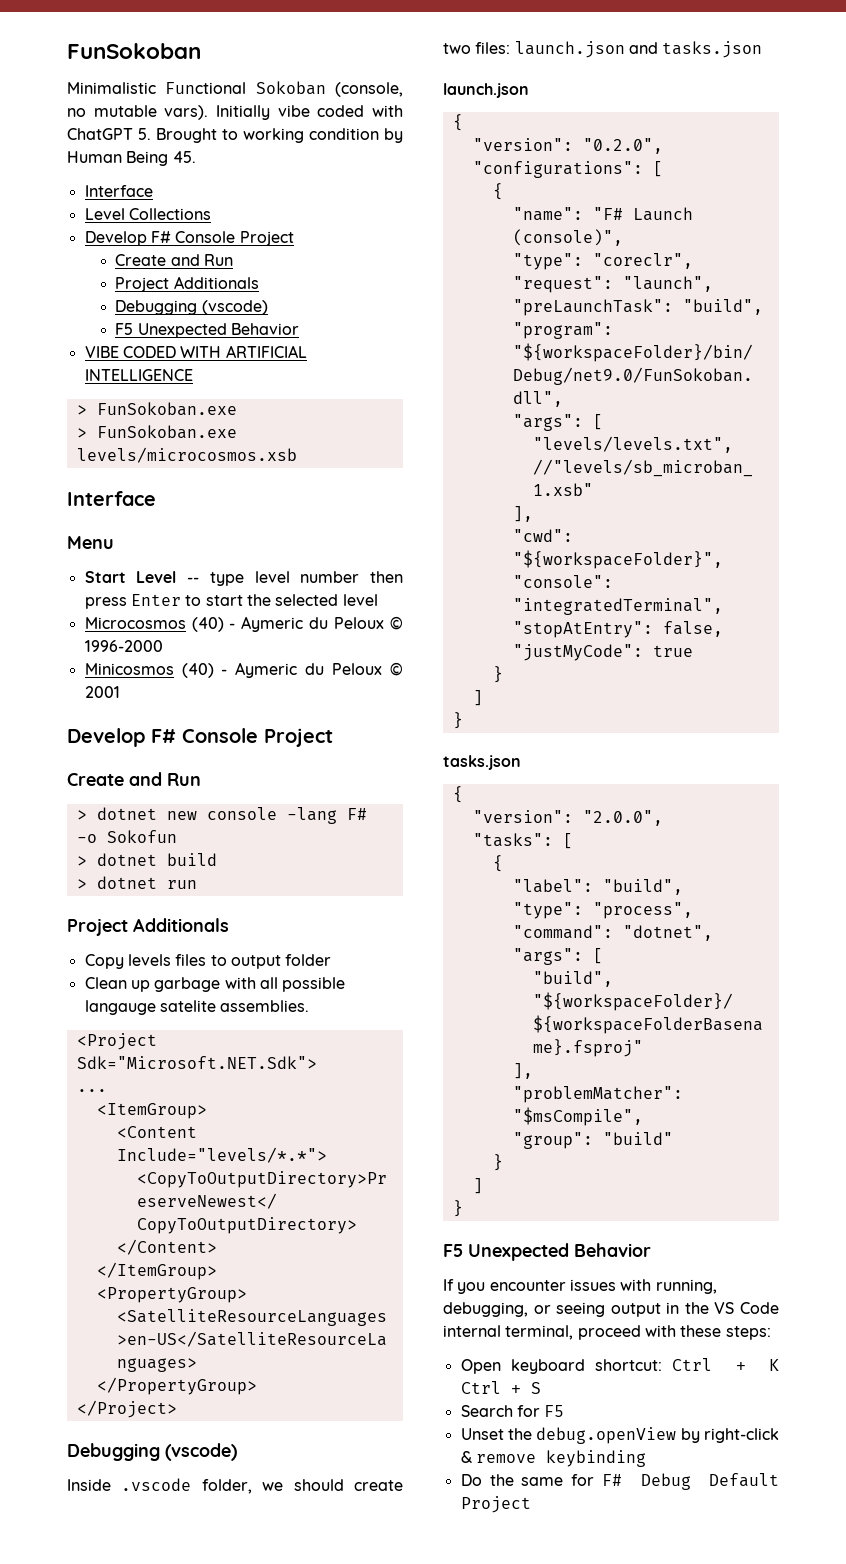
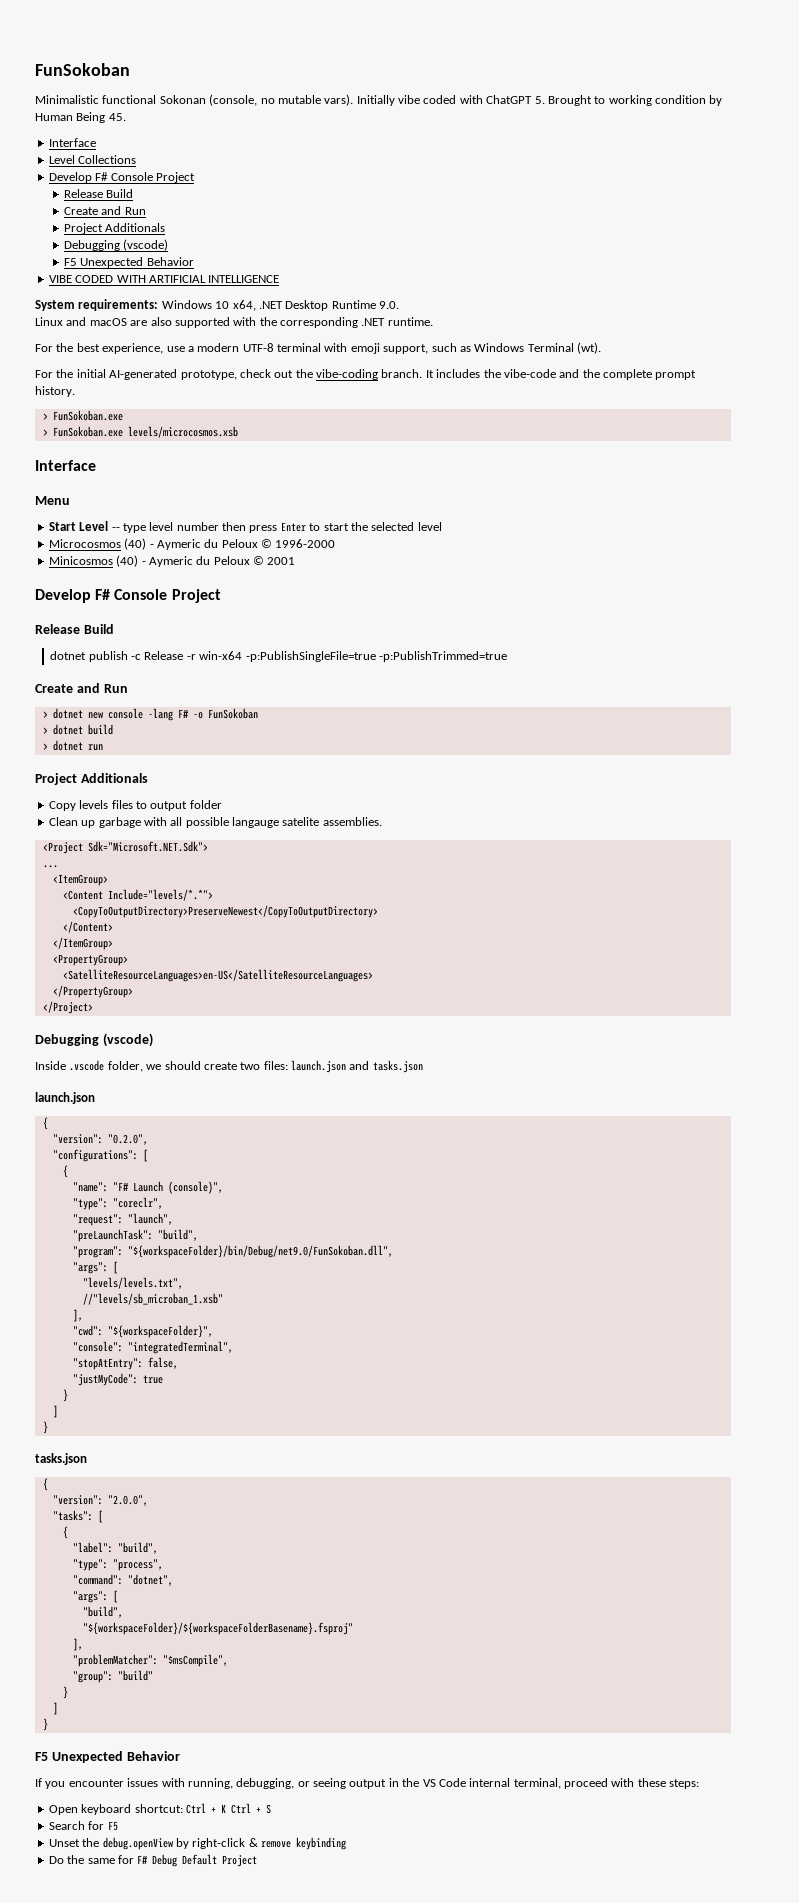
- Minimalistic Functional Sokoban (console, no mutable vars).
+ Minimalistic functional Sokonan (console, no mutable vars).
  Level Collections
  Develop F# Console Project
+ Release Build
+ System requirements: Windows 10 x64, .NET Desktop Runtime 9.0.
+ Linux and macOS are also supported with the corresponding .NET runtime.
+ For the best experience, use a modern UTF-8 terminal with emoji support, such as Windows Terminal (wt).
+ For the initial AI-generated prototype, check out the vibe-coding branch. It includes the vibe-code and the complete prompt history.
  Minicosmos (40) - Aymeric du Peloux © 2001
  Develop F# Console Project
+ Release Build
+ dotnet publish -c Release -r win-x64 -p:PublishSingleFile=true -p:PublishTrimmed=true
- > dotnet new console -lang F# -o Sokofun
+ > dotnet new console -lang F# -o FunSokoban

